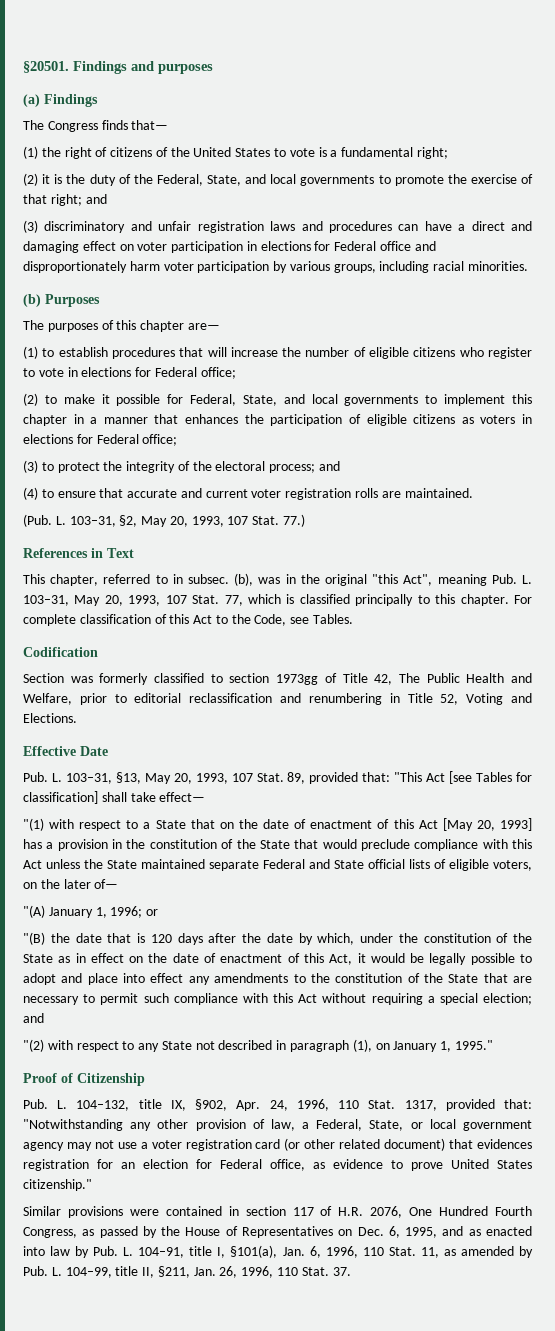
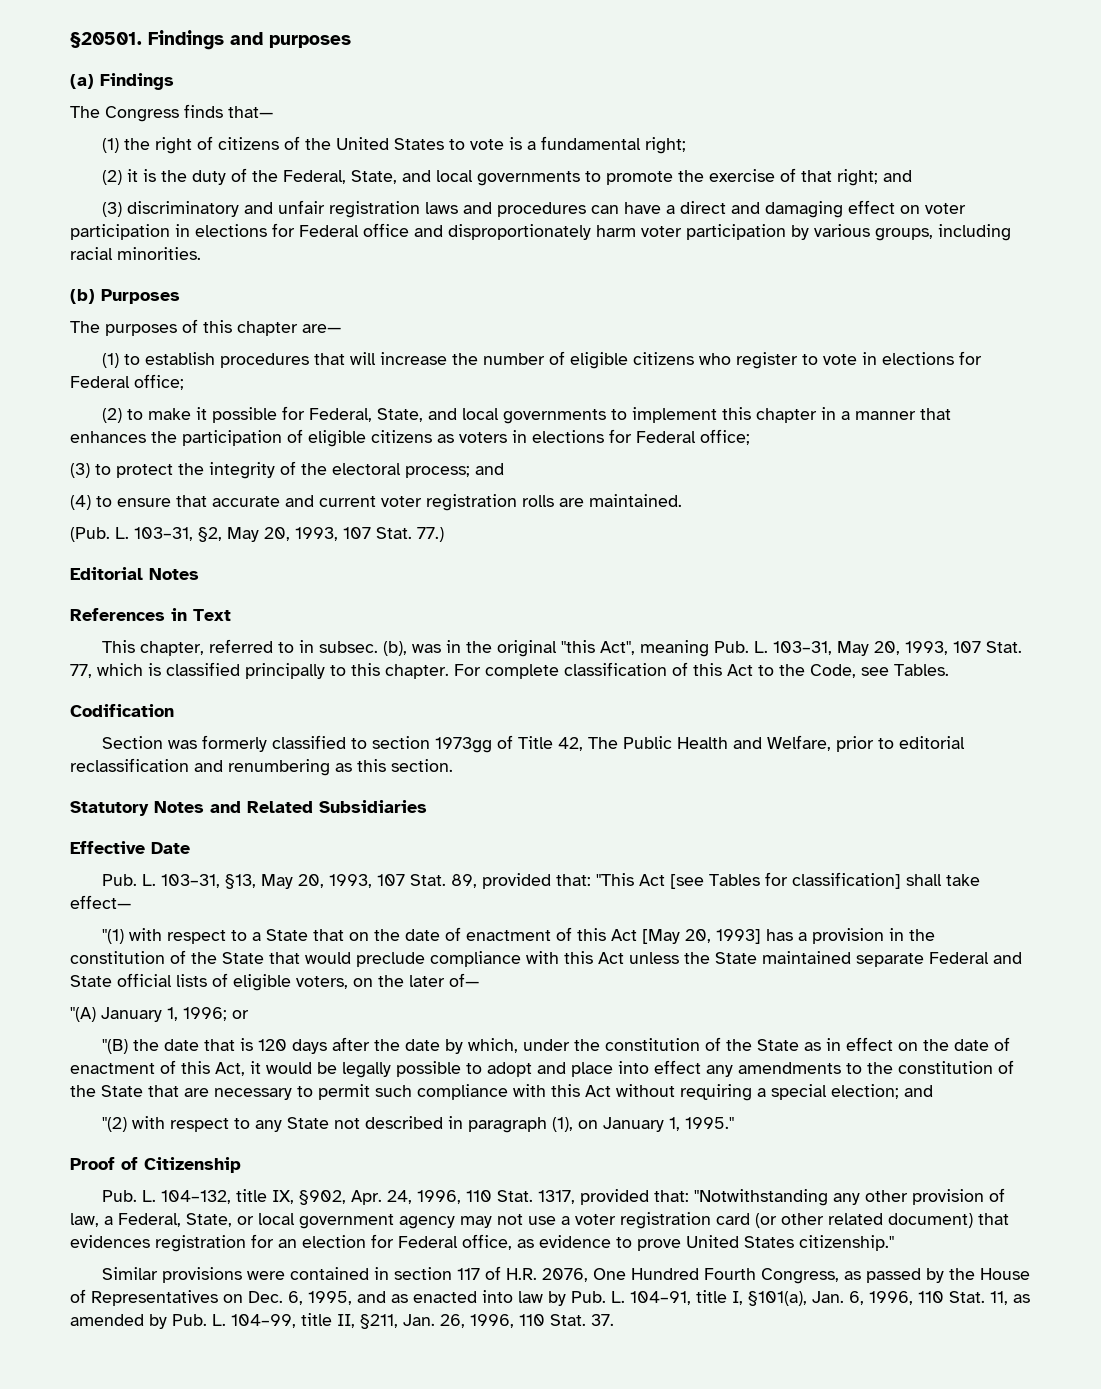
+ Editorial Notes
- Section was formerly classified to section 1973gg of Title 42, The Public Health and Welfare, prior to editorial reclassification and renumbering in Title 52, Voting and Elections.
+ Section was formerly classified to section 1973gg of Title 42, The Public Health and Welfare, prior to editorial reclassification and renumbering as this section.
+ Statutory Notes and Related Subsidiaries

